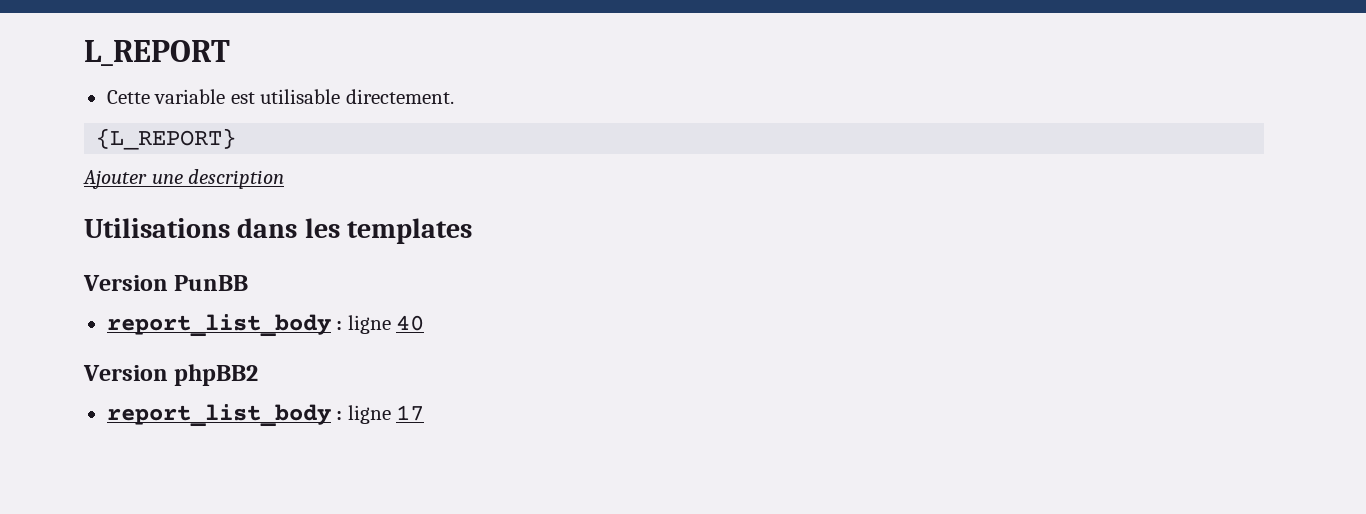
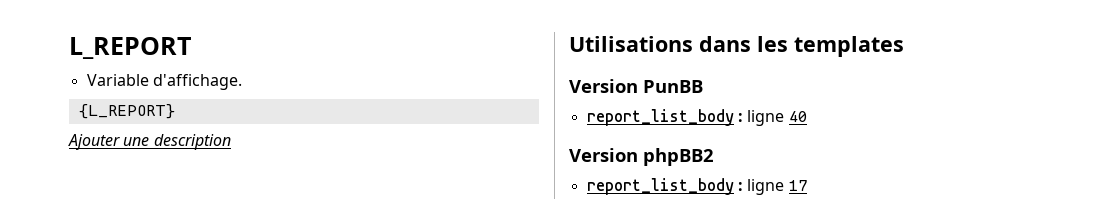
- Cette variable est utilisable directement.
+ Variable d'affichage.

